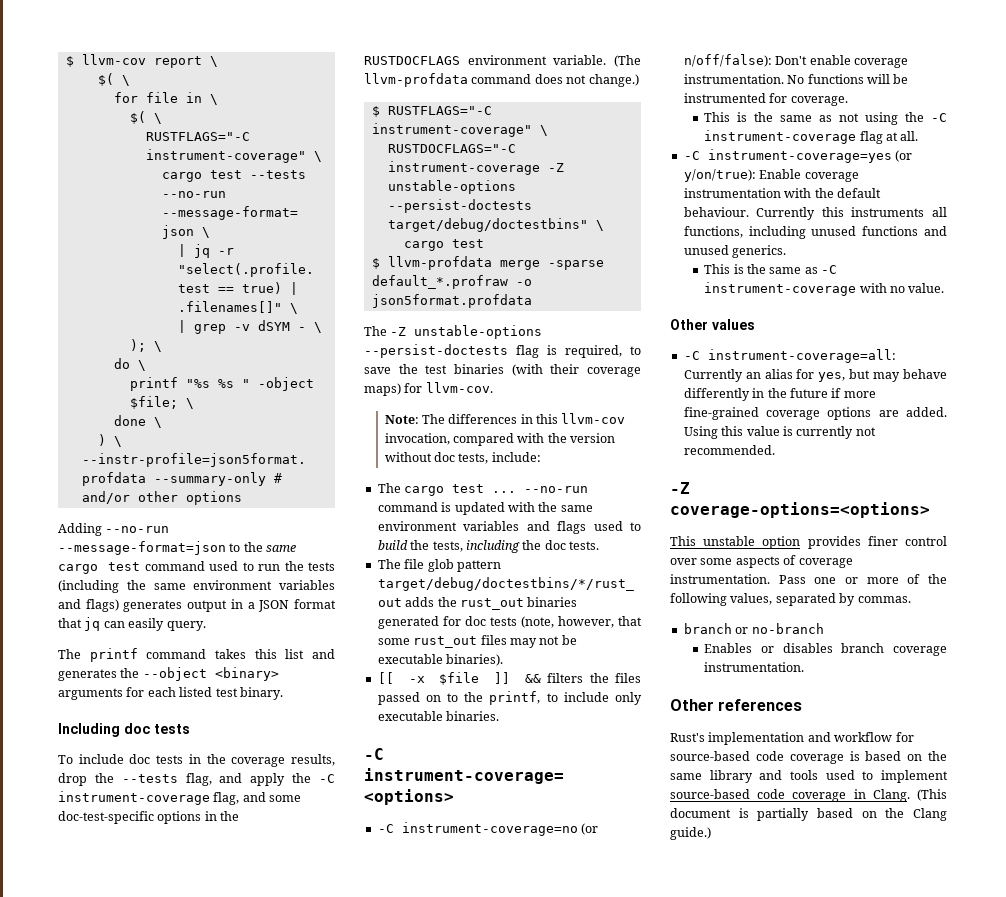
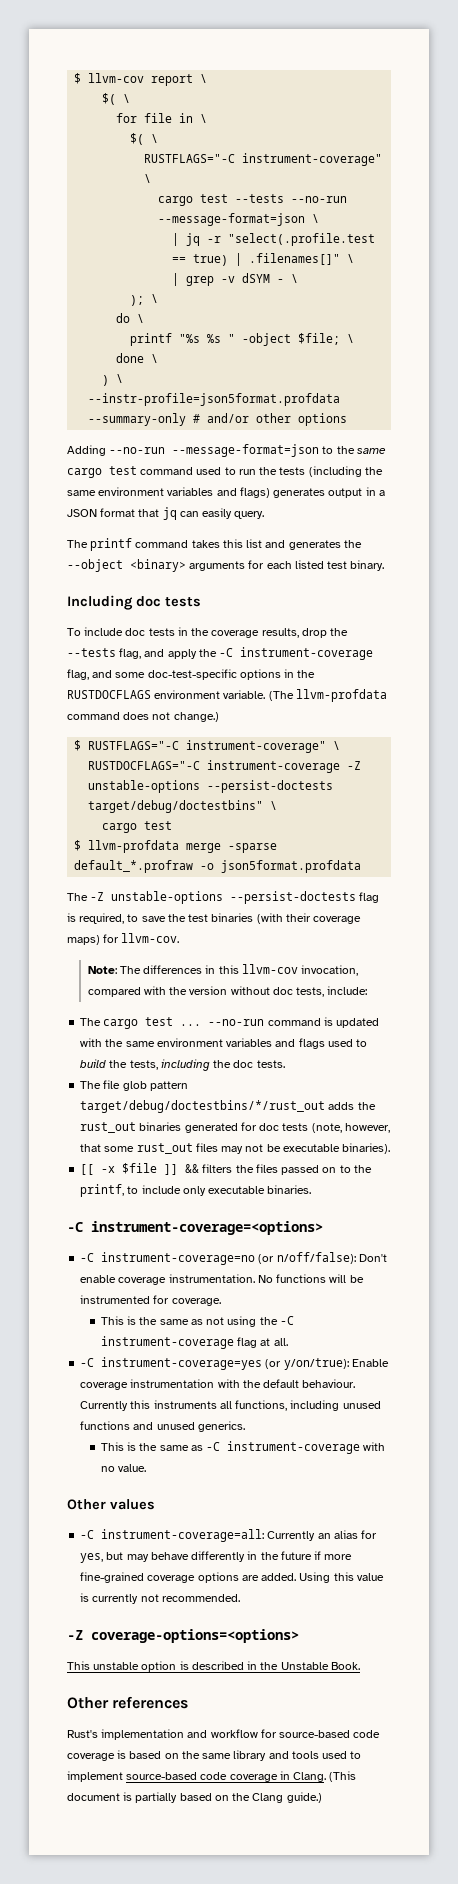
- This unstable option provides finer control over some aspects of coverage instrumentation. Pass one or more of the following values, separated by commas.
- branch or no-branch
- Enables or disables branch coverage instrumentation.
+ This unstable option is described in the Unstable Book.

